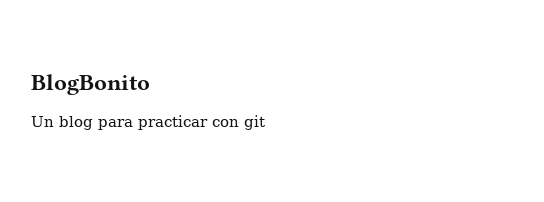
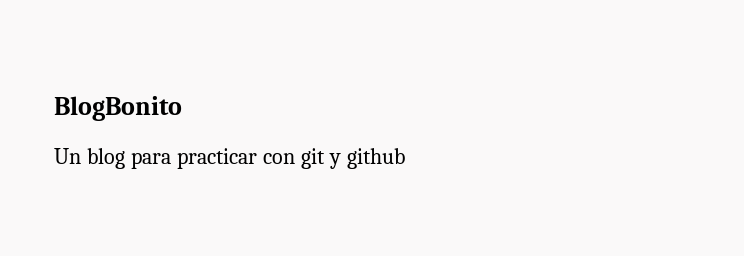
- Un blog para practicar con git
+ Un blog para practicar con git y github

